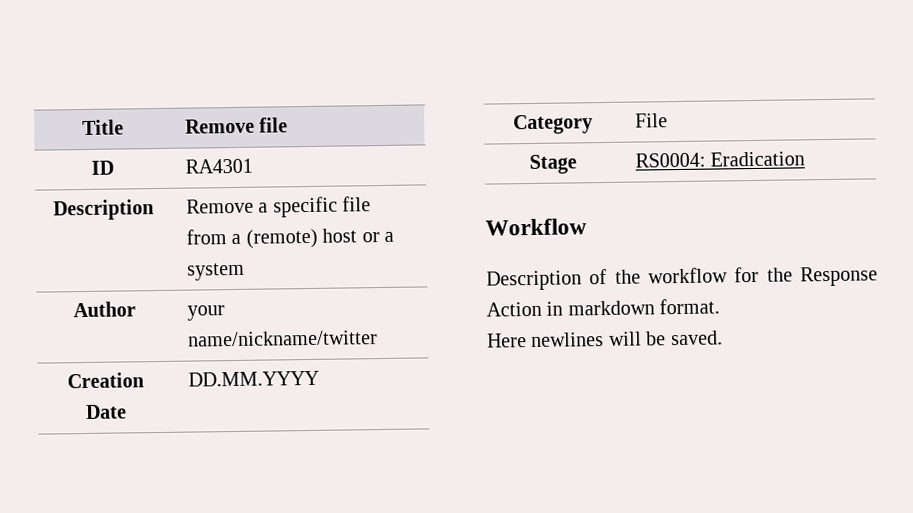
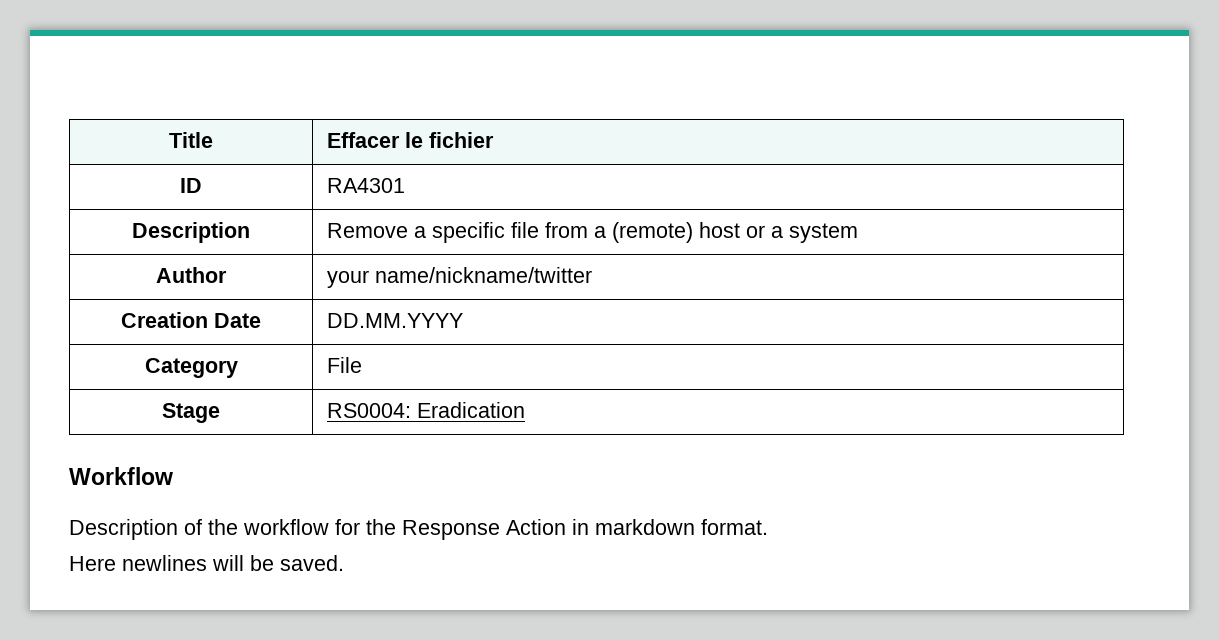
- Title | Remove file
+ Title | Effacer le fichier

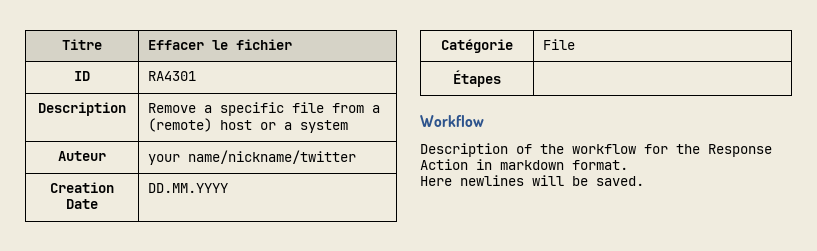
- Title | Effacer le fichier
+ Titre | Effacer le fichier
- Author | your name/nickname/twitter
+ Auteur | your name/nickname/twitter
- Category | File
+ Catégorie | File
- Stage | RS0004: Eradication
+ Étapes |

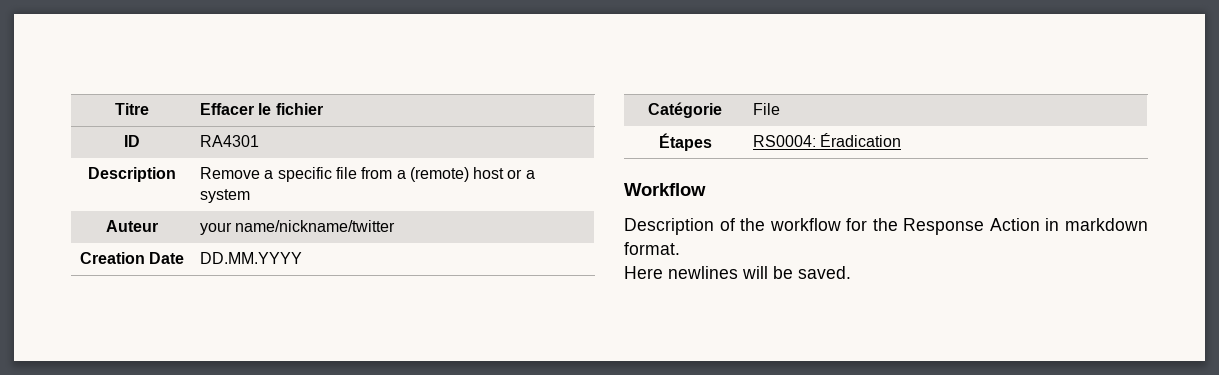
- Étapes |
+ Étapes | RS0004: Éradication

